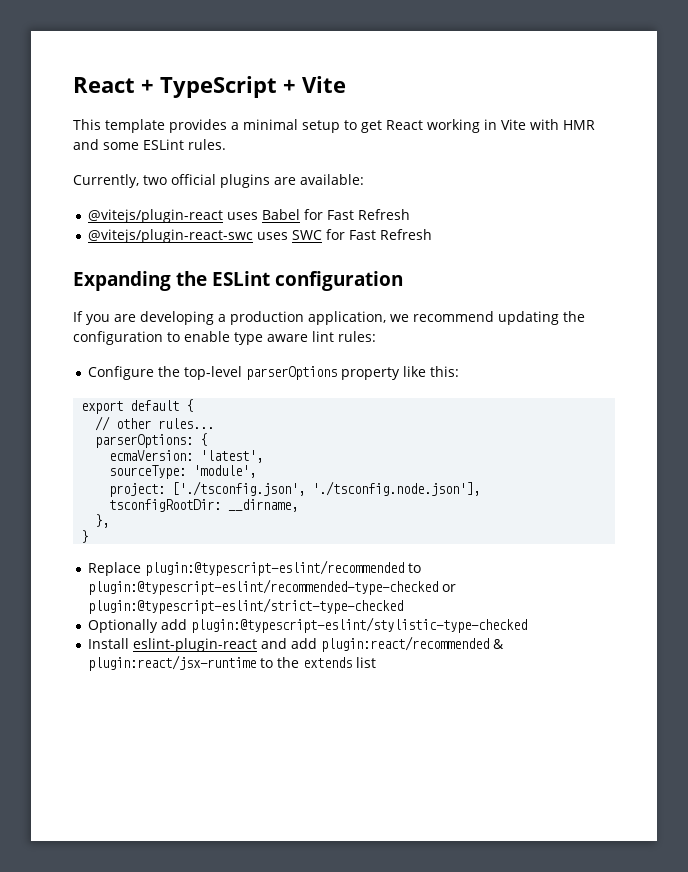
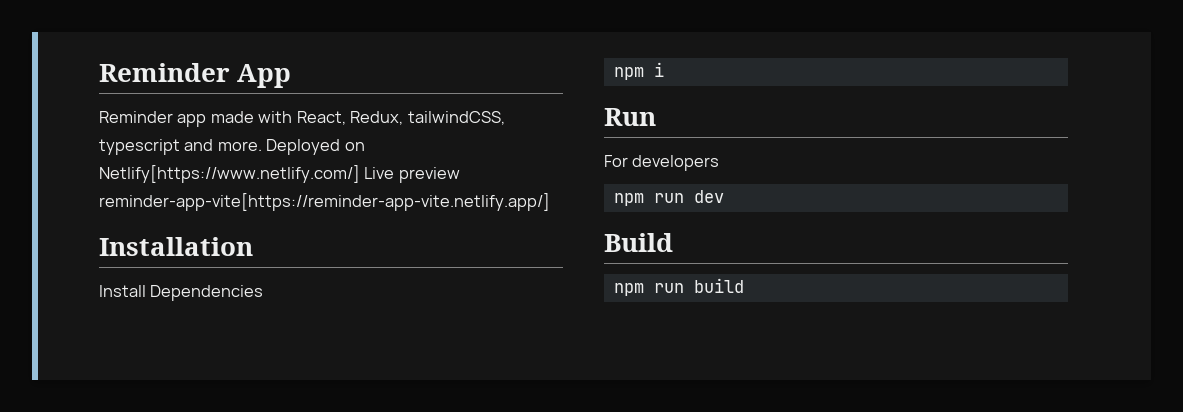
- React + TypeScript + Vite
- This template provides a minimal setup to get React working in Vite with HMR and some ESLint rules.
- Currently, two official plugins are available:
- @vitejs/plugin-react uses Babel for Fast Refresh
- @vitejs/plugin-react-swc uses SWC for Fast Refresh
- Expanding the ESLint configuration
- If you are developing a production application, we recommend updating the configuration to enable type aware lint rules:
- Configure the top-level parserOptions property like this:
- export default {
- // other rules...
- parserOptions: {
- ecmaVersion: 'latest',
- sourceType: 'module',
- project: ['./tsconfig.json', './tsconfig.node.json'],
- tsconfigRootDir: __dirname,
- },
- }
- Replace plugin:@typescript-eslint/recommended to plugin:@typescript-eslint/recommended-type-checked or plugin:@typescript-eslint/strict-type-checked
- Optionally add plugin:@typescript-eslint/stylistic-type-checked
- Install eslint-plugin-react and add plugin:react/recommended & plugin:react/jsx-runtime to the extends list
+ Reminder App
+ Reminder app made with React, Redux, tailwindCSS, typescript and more. Deployed on Netlify[https://www.netlify.com/] Live preview reminder-app-vite[https://reminder-app-vite.netlify.app/]
+ Installation
+ Install Dependencies
+ npm i
+ Run
+ For developers
+ npm run dev
+ Build
+ npm run build

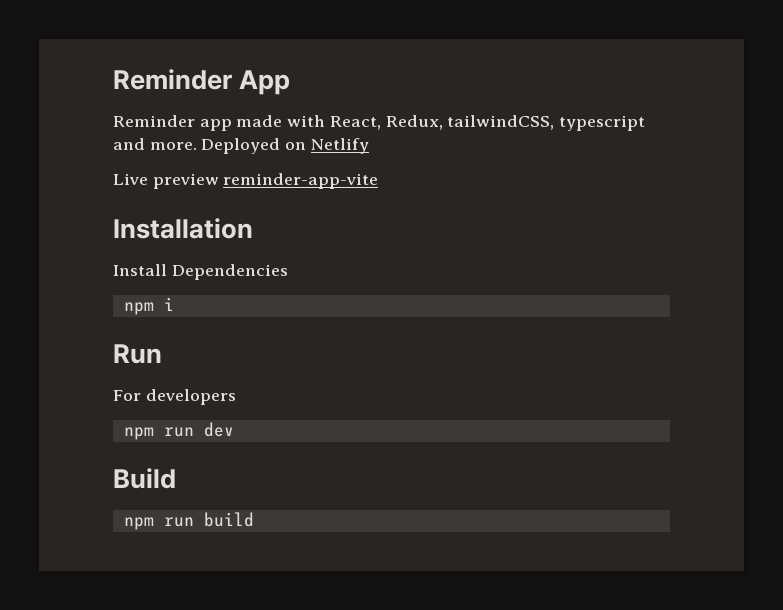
- Deployed on Netlify[https://www.netlify.com/] Live preview reminder-app-vite[https://reminder-app-vite.netlify.app/]
+ Deployed on Netlify
+ Live preview reminder-app-vite

